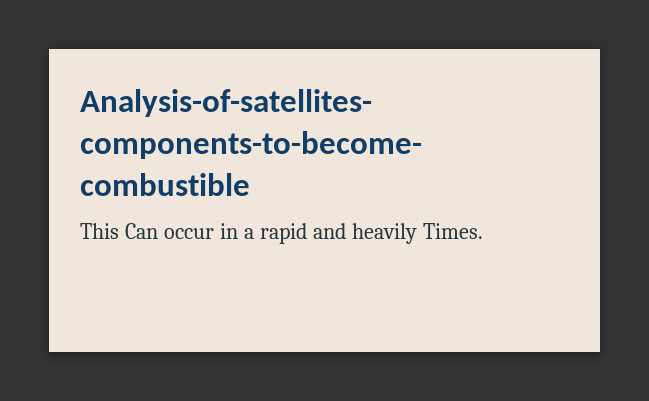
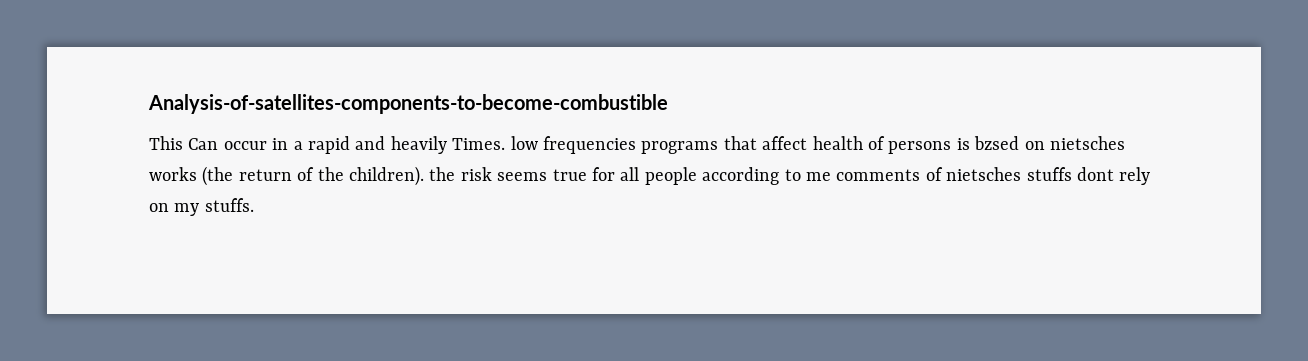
- This Can occur in a rapid and heavily Times.
+ This Can occur in a rapid and heavily Times. low frequencies programs that affect health of persons is bzsed on nietsches works (the return of the children). the risk seems true for all people according to me comments of nietsches stuffs dont rely on my stuffs.

